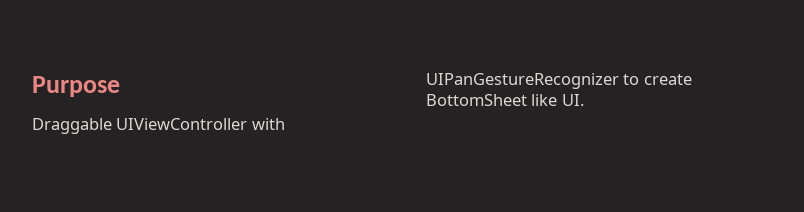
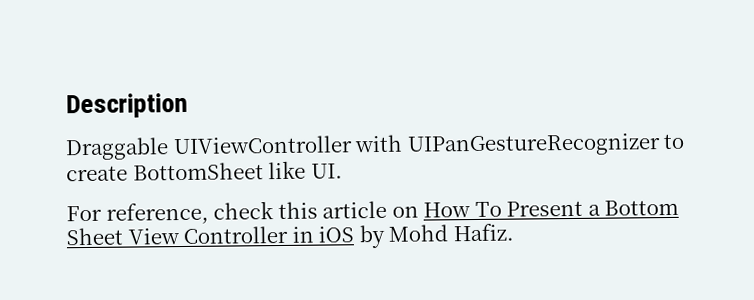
- Purpose
+ Description
+ For reference, check this article on How To Present a Bottom Sheet View Controller in iOS by Mohd Hafiz.

